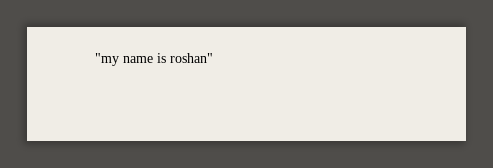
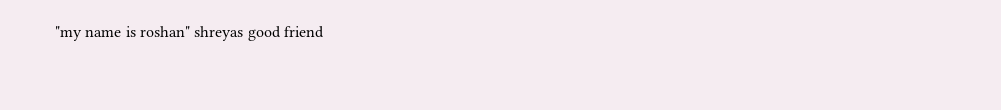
- "my name is roshan"
+ "my name is roshan" shreyas good friend

